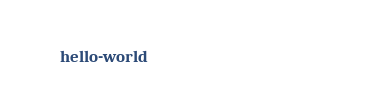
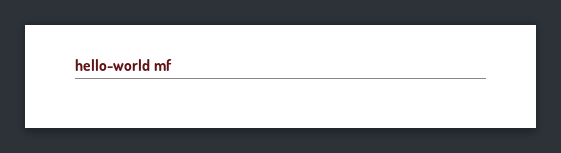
- hello-world
+ hello-world mf

